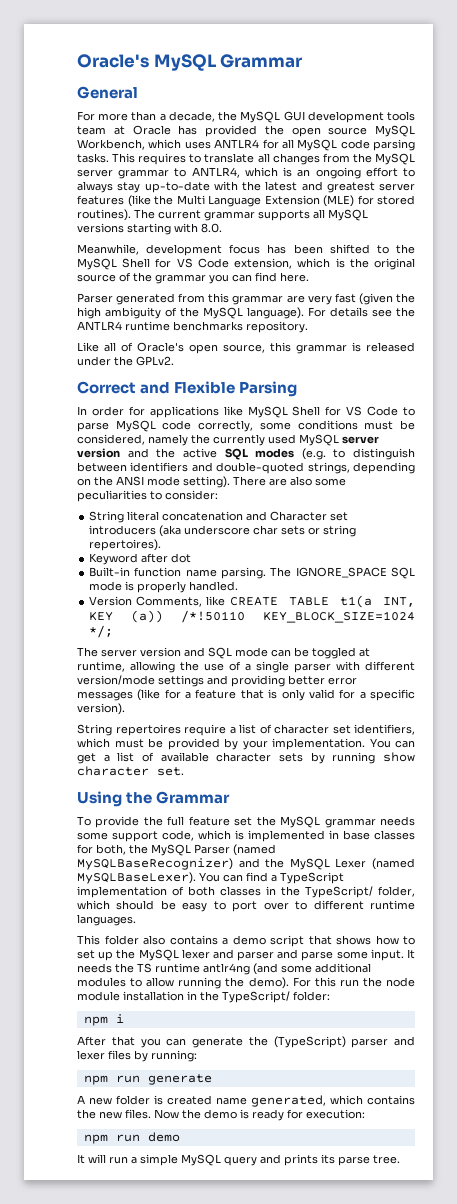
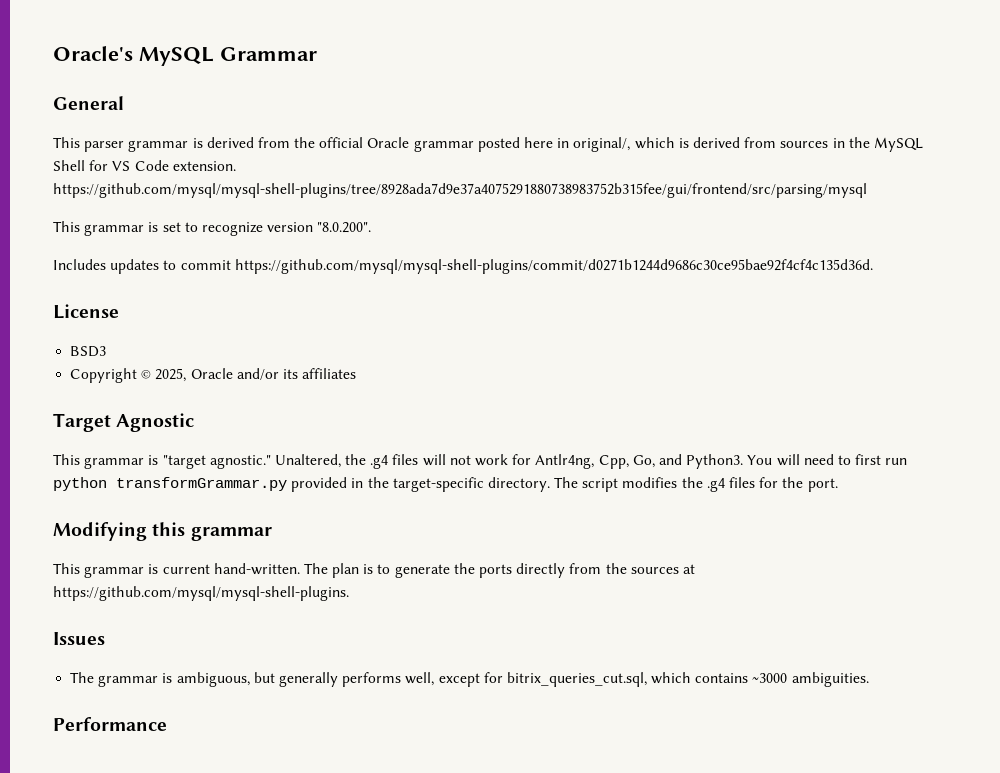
- For more than a decade, the MySQL GUI development tools team at Oracle has provided the open source MySQL Workbench, which uses ANTLR4 for all MySQL code parsing tasks. This requires to translate all changes from the MySQL server grammar to ANTLR4, which is an ongoing effort to always stay up-to-date with the latest and greatest server features (like the Multi Language Extension (MLE) for stored routines). The current grammar supports all MySQL versions starting with 8.0.
- Meanwhile, development focus has been shifted to the MySQL Shell for VS Code extension, which is the original source of the grammar you can find here.
- Parser generated from this grammar are very fast (given the high ambiguity of the MySQL language). For details see the ANTLR4 runtime benchmarks repository.
- Like all of Oracle's open source, this grammar is released under the GPLv2.
- Correct and Flexible Parsing
- In order for applications like MySQL Shell for VS Code to parse MySQL code correctly, some conditions must be considered, namely the currently used MySQL server version and the active SQL modes (e.g. to distinguish between identifiers and double-quoted strings, depending on the ANSI mode setting). There are also some peculiarities to consider:
- String literal concatenation and Character set introducers (aka underscore char sets or string repertoires).
- Keyword after dot
- Built-in function name parsing. The IGNORE_SPACE SQL mode is properly handled.
- Version Comments, like CREATE TABLE t1(a INT, KEY (a)) /*!50110 KEY_BLOCK_SIZE=1024 */;
- The server version and SQL mode can be toggled at runtime, allowing the use of a single parser with different version/mode settings and providing better error messages (like for a feature that is only valid for a specific version).
- String repertoires require a list of character set identifiers, which must be provided by your implementation. You can get a list of available character sets by running show character set.
- Using the Grammar
- To provide the full feature set the MySQL grammar needs some support code, which is implemented in base classes for both, the MySQL Parser (named MySQLBaseRecognizer) and the MySQL Lexer (named MySQLBaseLexer). You can find a TypeScript implementation of both classes in the TypeScript/ folder, which should be easy to port over to different runtime languages.
- This folder also contains a demo script that shows how to set up the MySQL lexer and parser and parse some input. It needs the TS runtime antlr4ng (and some additional modules to allow running the demo). For this run the node module installation in the TypeScript/ folder:
- npm i
- After that you can generate the (TypeScript) parser and lexer files by running:
- npm run generate
- A new folder is created name generated, which contains the new files. Now the demo is ready for execution:
- npm run demo
- It will run a simple MySQL query and prints its parse tree.
+ This parser grammar is derived from the official Oracle grammar posted here in original/, which is derived from sources in the MySQL Shell for VS Code extension. https://github.com/mysql/mysql-shell-plugins/tree/8928ada7d9e37a4075291880738983752b315fee/gui/frontend/src/parsing/mysql
+ This grammar is set to recognize version "8.0.200".
+ Includes updates to commit https://github.com/mysql/mysql-shell-plugins/commit/d0271b1244d9686c30ce95bae92f4cf4c135d36d.
+ License
+ BSD3
+ Copyright © 2025, Oracle and/or its affiliates
+ Target Agnostic
+ This grammar is "target agnostic." Unaltered, the .g4 files will not work for Antlr4ng, Cpp, Go, and Python3. You will need to first run python transformGrammar.py provided in the target-specific directory. The script modifies the .g4 files for the port.
+ Modifying this grammar
+ This grammar is current hand-written. The plan is to generate the ports directly from the sources at https://github.com/mysql/mysql-shell-plugins.
+ Issues
+ The grammar is ambiguous, but generally performs well, except for bitrix_queries_cut.sql, which contains ~3000 ambiguities.
+ Performance

